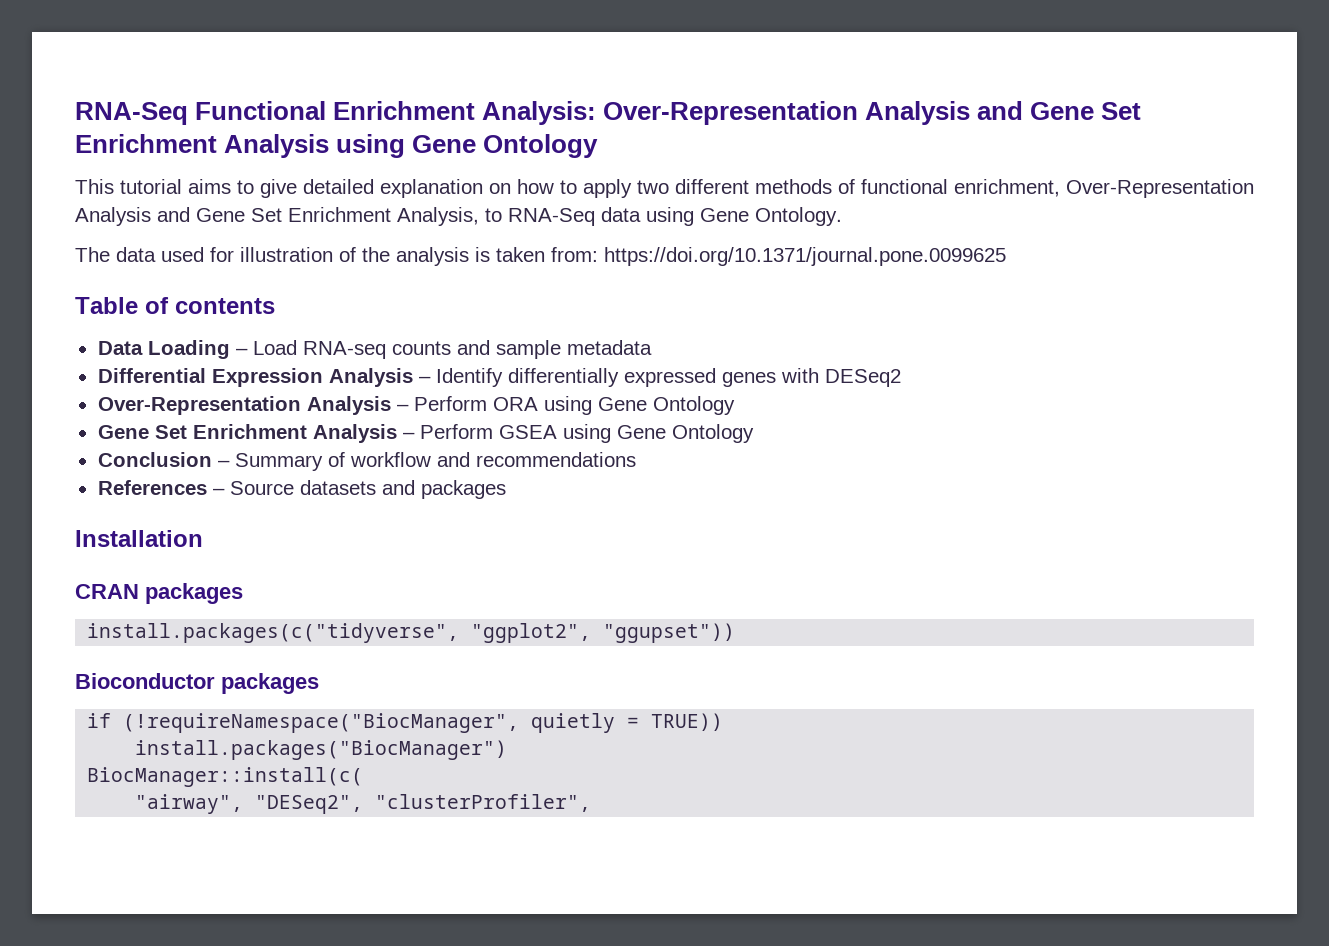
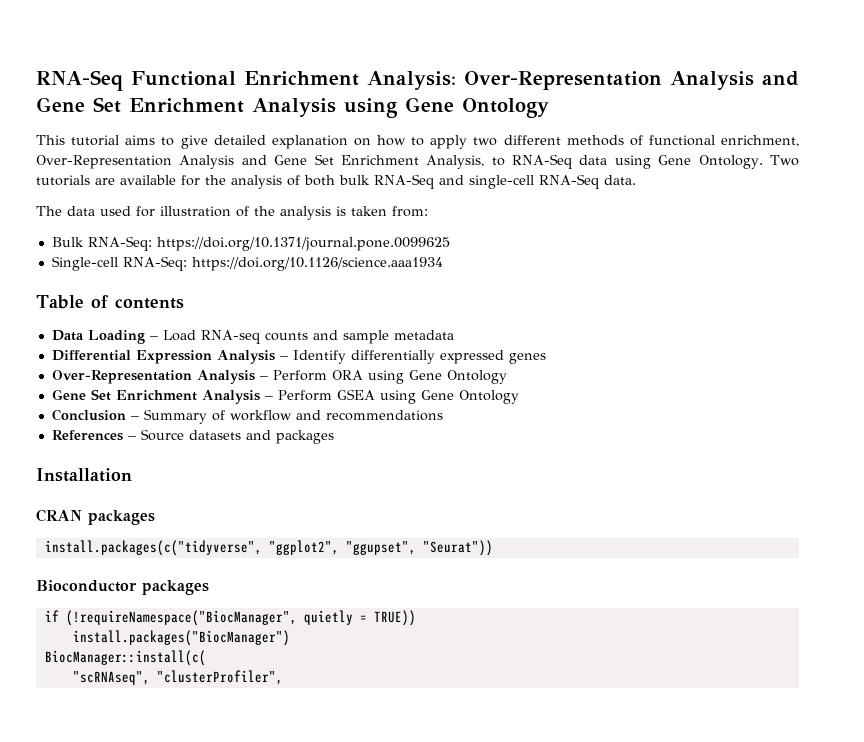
+ Two tutorials are available for the analysis of both bulk RNA-Seq and single-cell RNA-Seq data.
- The data used for illustration of the analysis is taken from: https://doi.org/10.1371/journal.pone.0099625
+ The data used for illustration of the analysis is taken from:
+ Bulk RNA-Seq: https://doi.org/10.1371/journal.pone.0099625
+ Single-cell RNA-Seq: https://doi.org/10.1126/science.aaa1934
- Differential Expression Analysis – Identify differentially expressed genes with DESeq2
+ Differential Expression Analysis – Identify differentially expressed genes
- install.packages(c("tidyverse", "ggplot2", "ggupset"))
+ install.packages(c("tidyverse", "ggplot2", "ggupset", "Seurat"))
- "airway", "DESeq2", "clusterProfiler",
+ "scRNAseq", "clusterProfiler",

